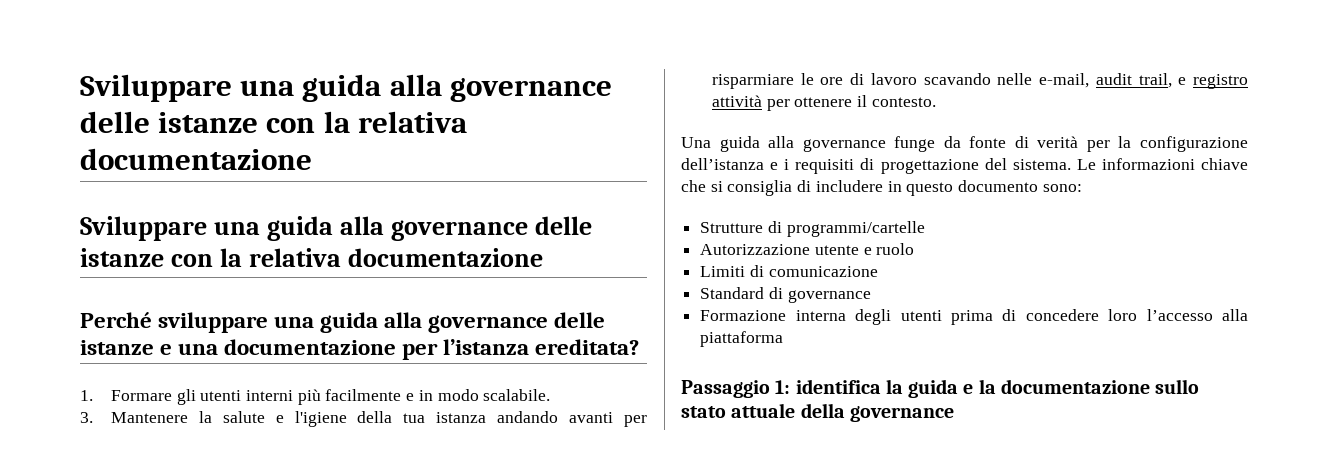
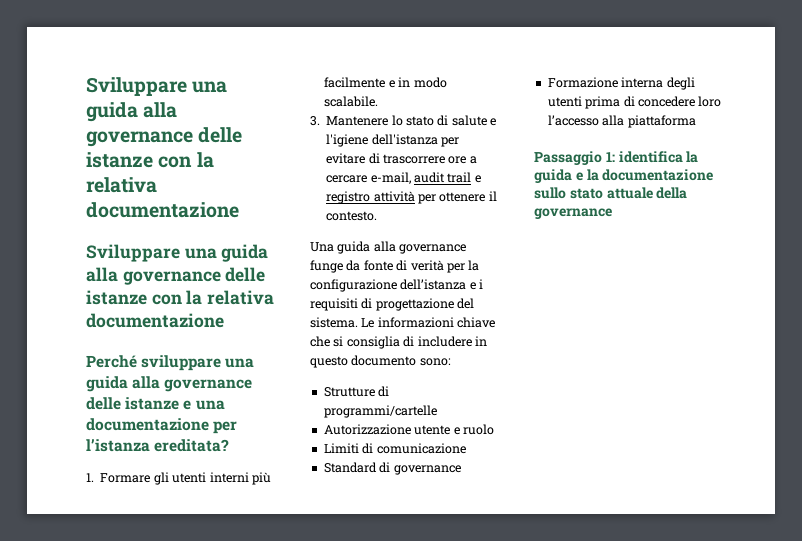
- 3. Mantenere la salute e l'igiene della tua istanza andando avanti per risparmiare le ore di lavoro scavando nelle e-mail, audit trail, e registro attività per ottenere il contesto.
+ 3. Mantenere lo stato di salute e l'igiene dell'istanza per evitare di trascorrere ore a cercare e-mail, audit trail e registro attività per ottenere il contesto.

